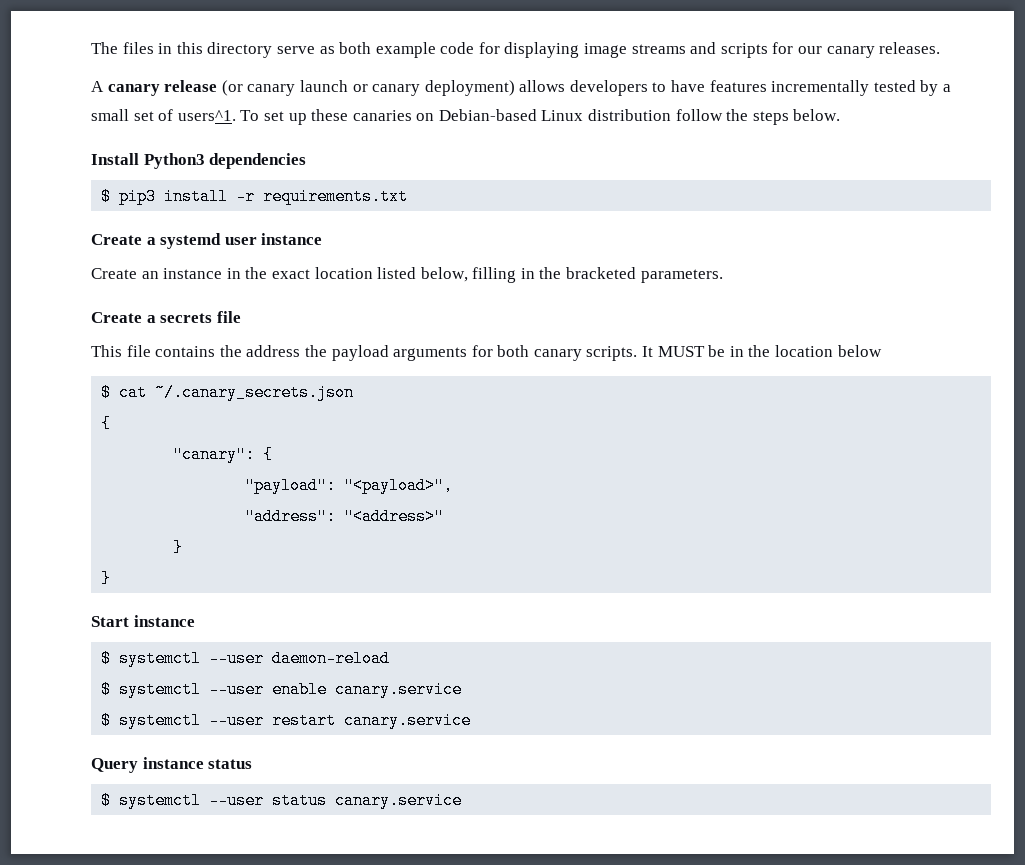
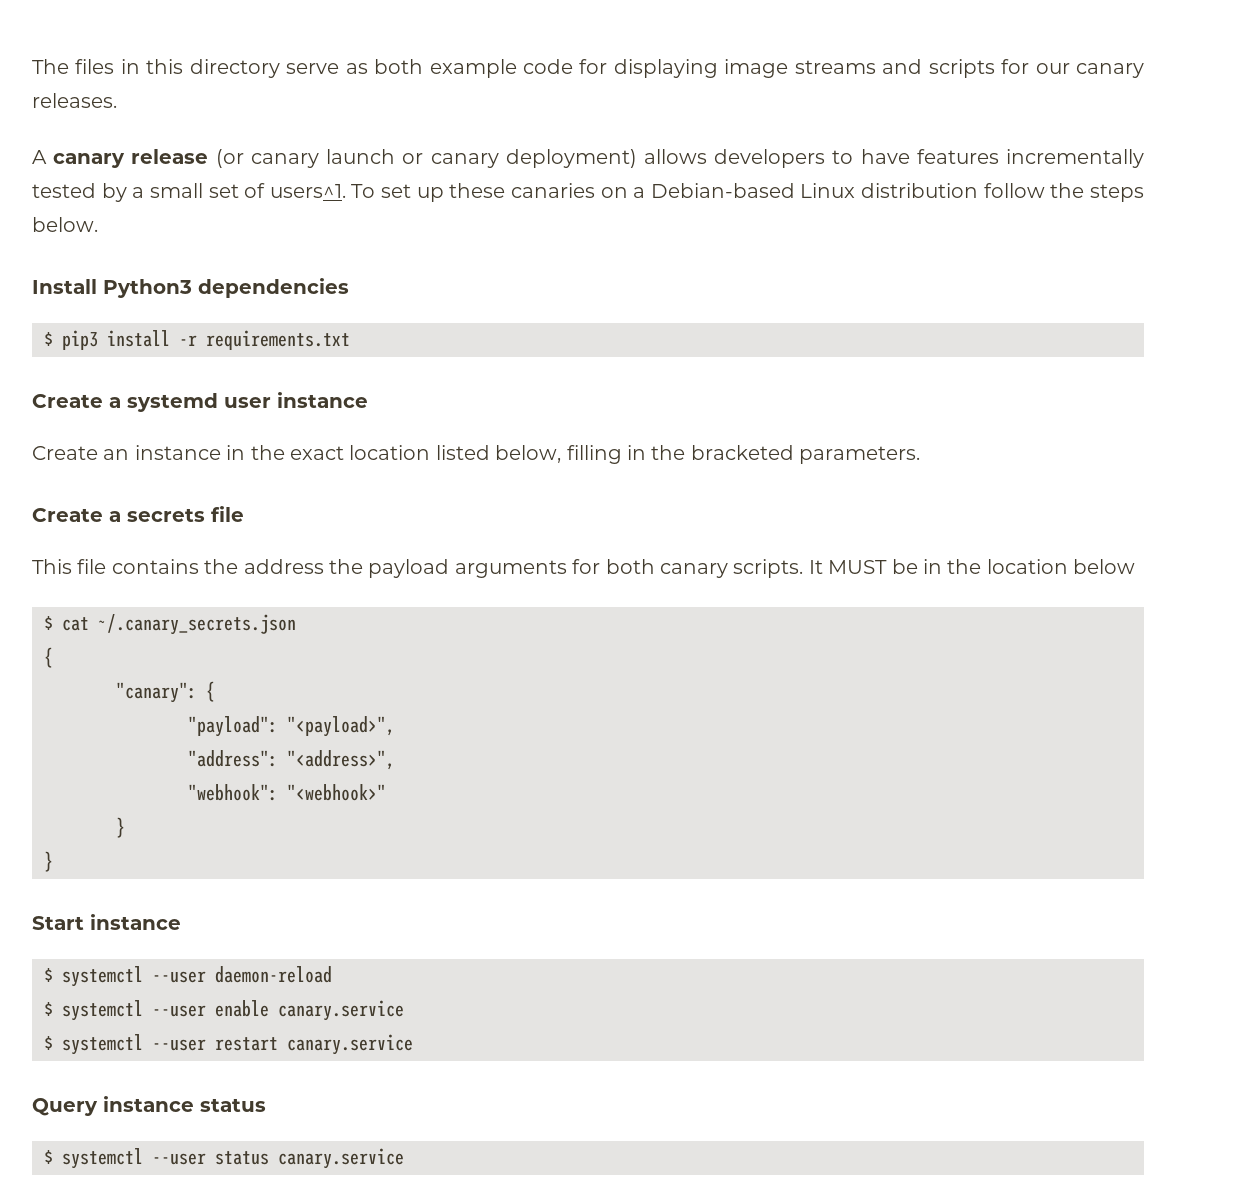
- To set up these canaries on Debian-based Linux distribution follow the steps below.
+ To set up these canaries on a Debian-based Linux distribution follow the steps below.
- "address": "<address>"
+ "address": "<address>",
+ "webhook": "<webhook>"

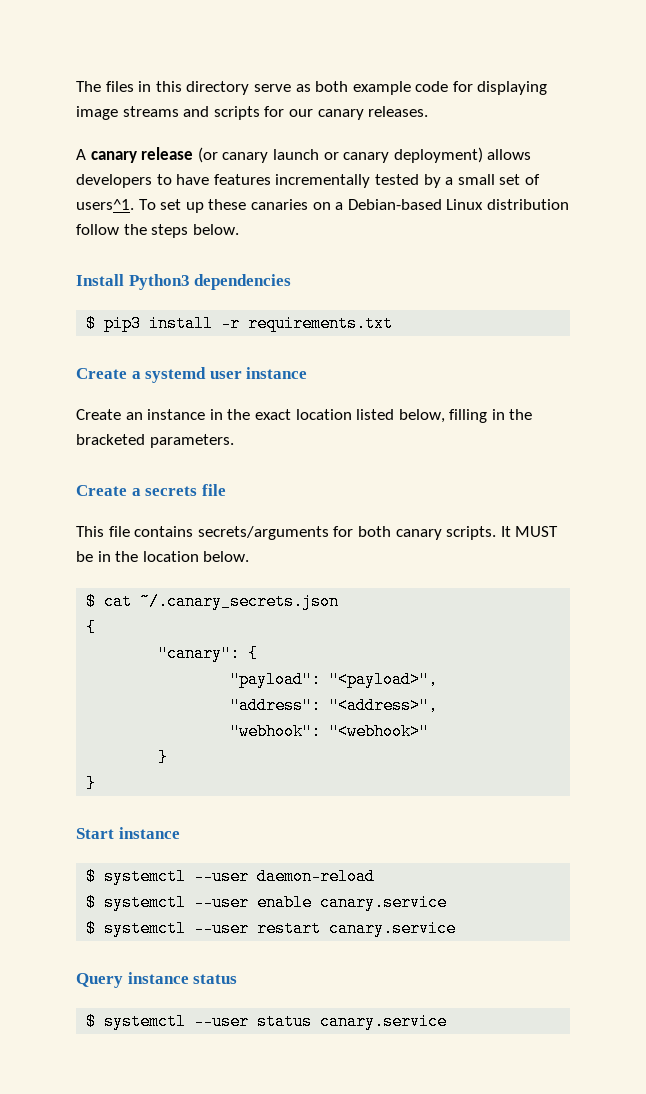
- This file contains the address the payload arguments for both canary scripts.
+ This file contains secrets/arguments for both canary scripts.
- It MUST be in the location below
+ It MUST be in the location below.

